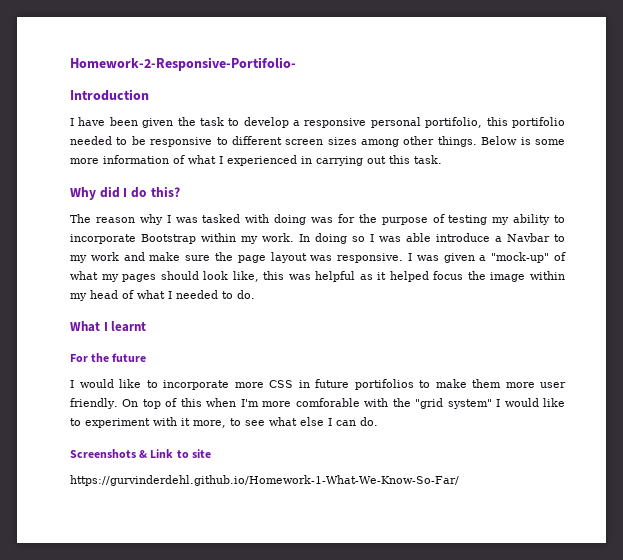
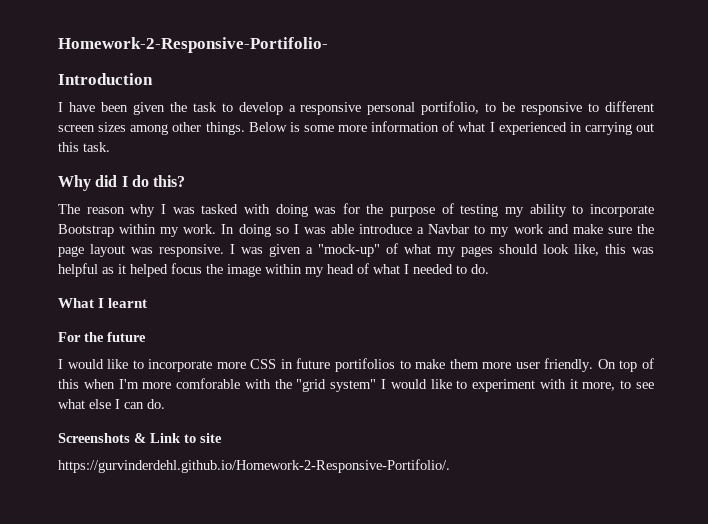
- I have been given the task to develop a responsive personal portifolio, this portifolio needed to be responsive to different screen sizes among other things.
+ I have been given the task to develop a responsive personal portifolio, to be responsive to different screen sizes among other things.
- https://gurvinderdehl.github.io/Homework-1-What-We-Know-So-Far/
+ https://gurvinderdehl.github.io/Homework-2-Responsive-Portifolio/.

